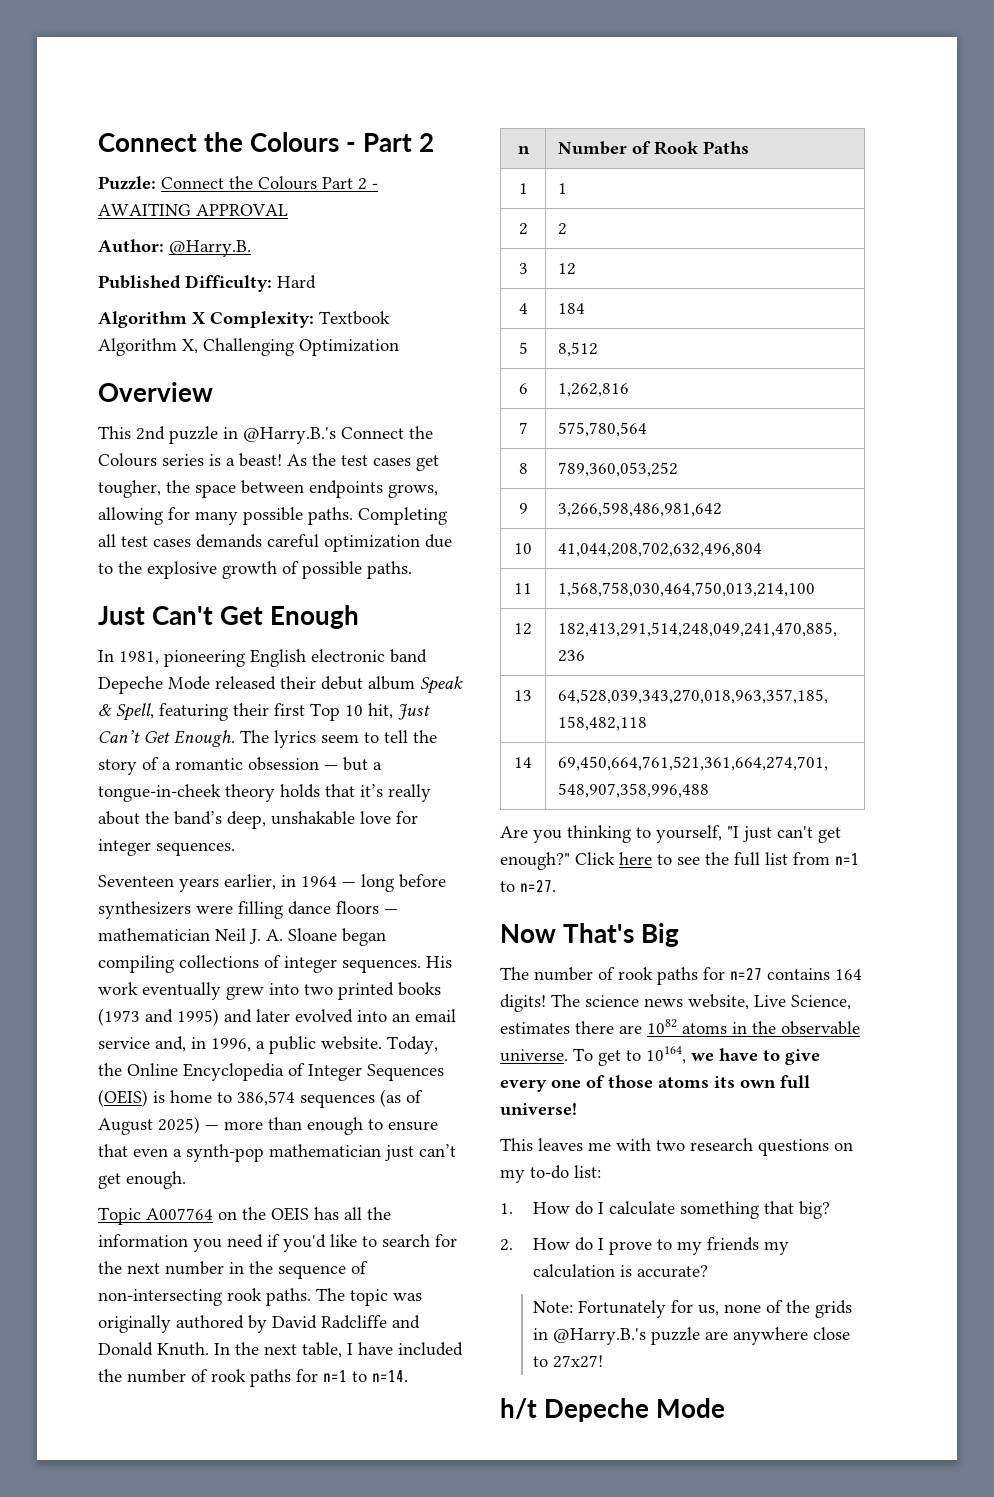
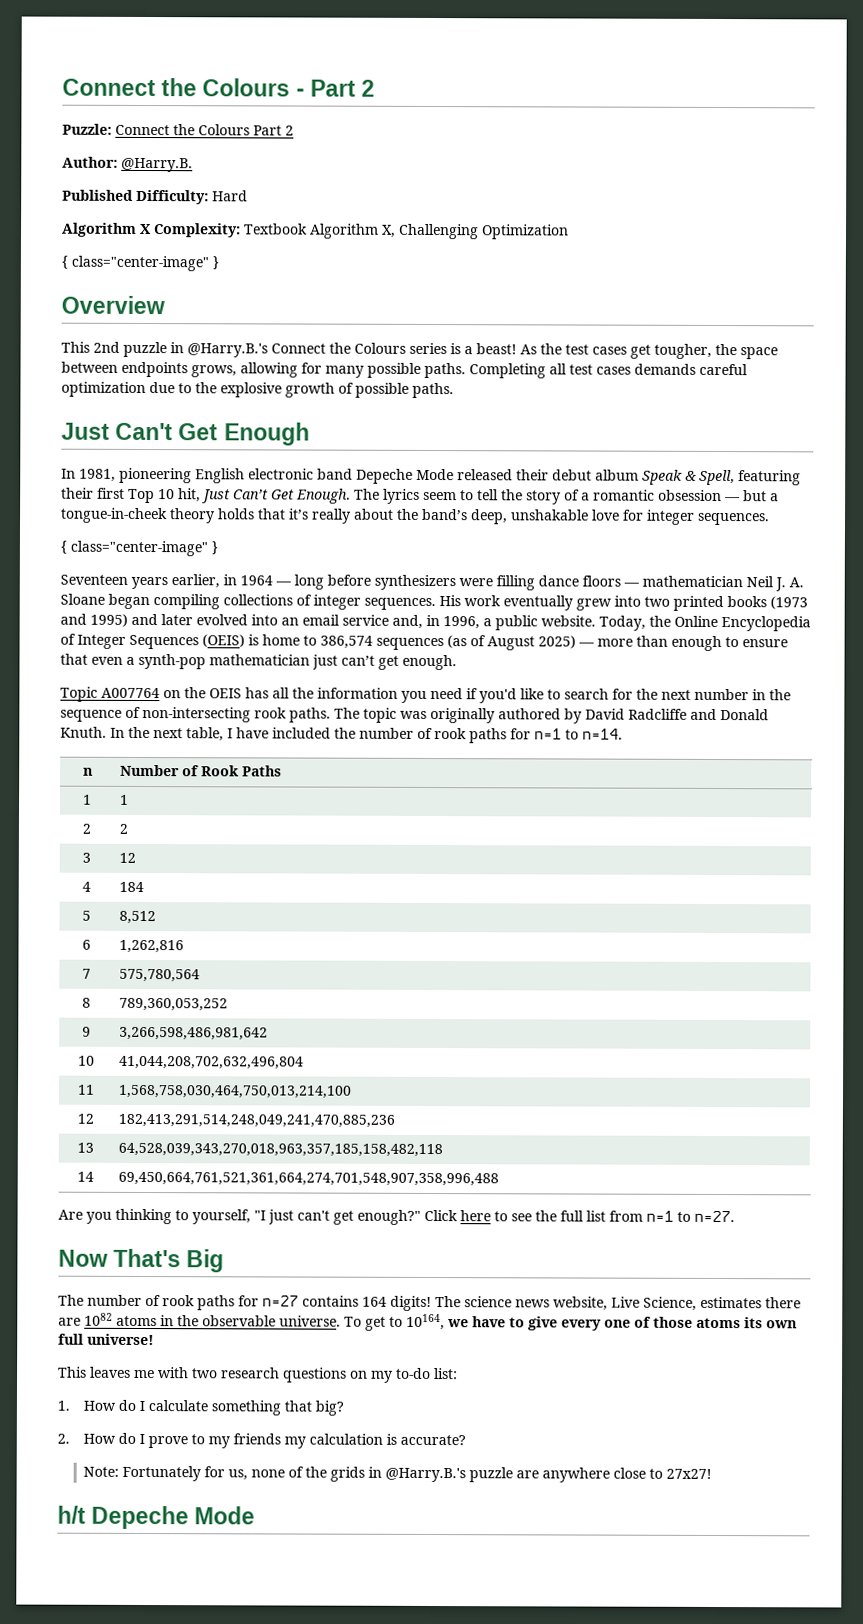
- Puzzle: Connect the Colours Part 2 - AWAITING APPROVAL
+ Puzzle: Connect the Colours Part 2
  Algorithm X Complexity: Textbook Algorithm X, Challenging Optimization
+ { class="center-image" }
  The lyrics seem to tell the story of a romantic obsession — but a tongue-in-cheek theory holds that it’s really about the band’s deep, unshakable love for integer sequences.
+ { class="center-image" }

